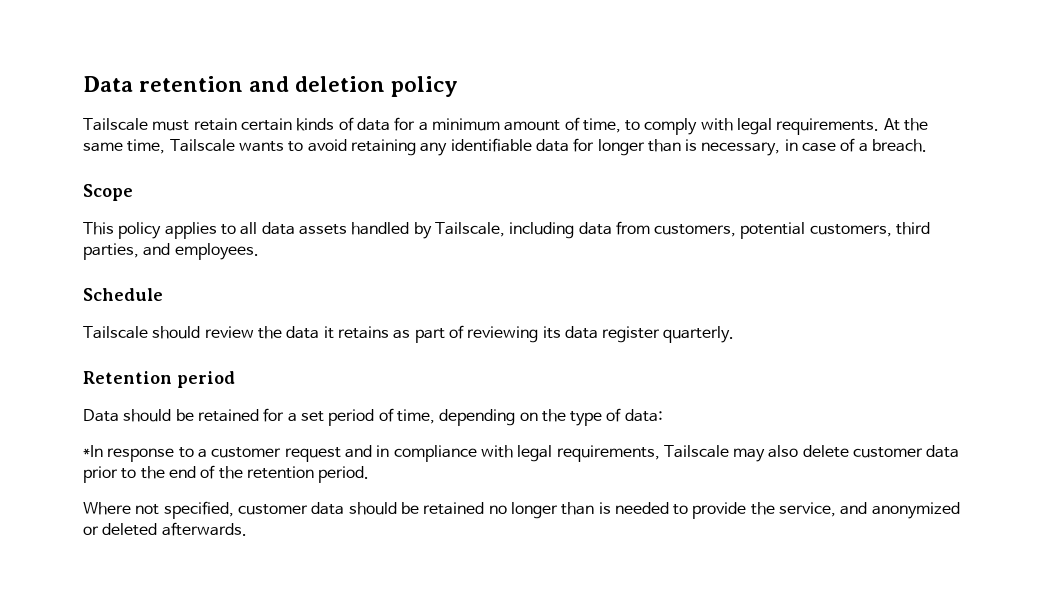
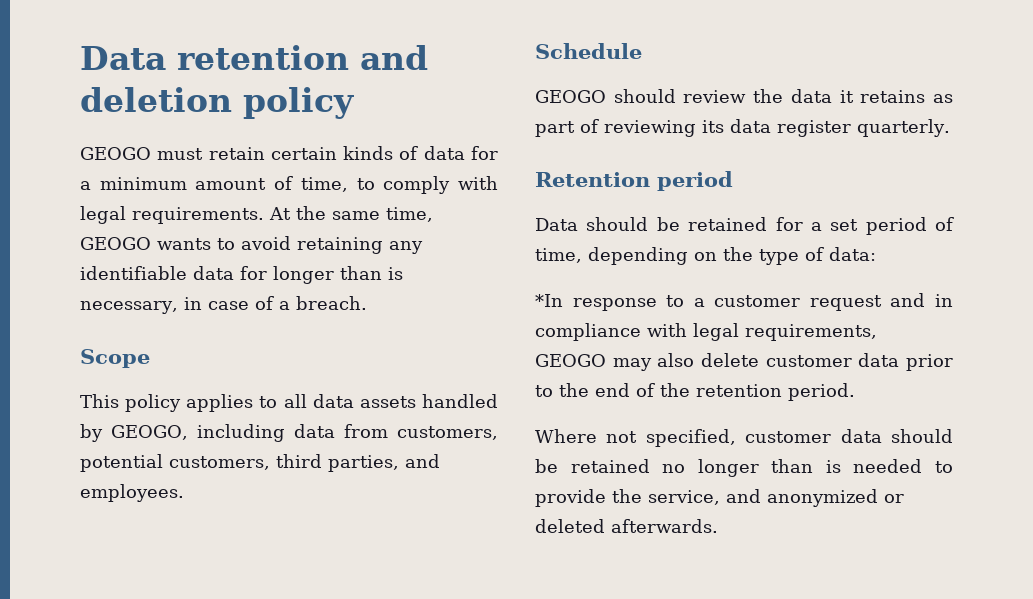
- Tailscale must retain certain kinds of data for a minimum amount of time, to comply with legal requirements.
+ GEOGO must retain certain kinds of data for a minimum amount of time, to comply with legal requirements.
- At the same time, Tailscale wants to avoid retaining any identifiable data for longer than is necessary, in case of a breach.
+ At the same time, GEOGO wants to avoid retaining any identifiable data for longer than is necessary, in case of a breach.
- This policy applies to all data assets handled by Tailscale, including data from customers, potential customers, third parties, and employees.
+ This policy applies to all data assets handled by GEOGO, including data from customers, potential customers, third parties, and employees.
- Tailscale should review the data it retains as part of reviewing its data register quarterly.
+ GEOGO should review the data it retains as part of reviewing its data register quarterly.
- *In response to a customer request and in compliance with legal requirements, Tailscale may also delete customer data prior to the end of the retention period.
+ *In response to a customer request and in compliance with legal requirements, GEOGO may also delete customer data prior to the end of the retention period.

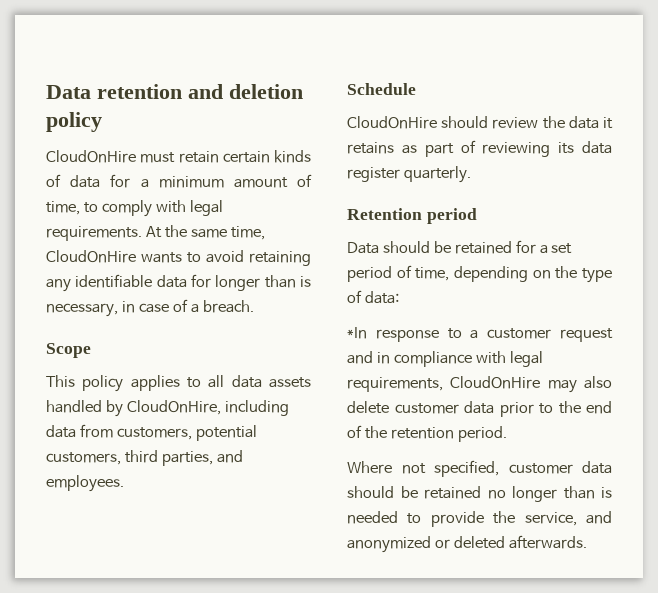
- GEOGO must retain certain kinds of data for a minimum amount of time, to comply with legal requirements.
+ CloudOnHire must retain certain kinds of data for a minimum amount of time, to comply with legal requirements.
- At the same time, GEOGO wants to avoid retaining any identifiable data for longer than is necessary, in case of a breach.
+ At the same time, CloudOnHire wants to avoid retaining any identifiable data for longer than is necessary, in case of a breach.
- This policy applies to all data assets handled by GEOGO, including data from customers, potential customers, third parties, and employees.
+ This policy applies to all data assets handled by CloudOnHire, including data from customers, potential customers, third parties, and employees.
- GEOGO should review the data it retains as part of reviewing its data register quarterly.
+ CloudOnHire should review the data it retains as part of reviewing its data register quarterly.
- *In response to a customer request and in compliance with legal requirements, GEOGO may also delete customer data prior to the end of the retention period.
+ *In response to a customer request and in compliance with legal requirements, CloudOnHire may also delete customer data prior to the end of the retention period.

